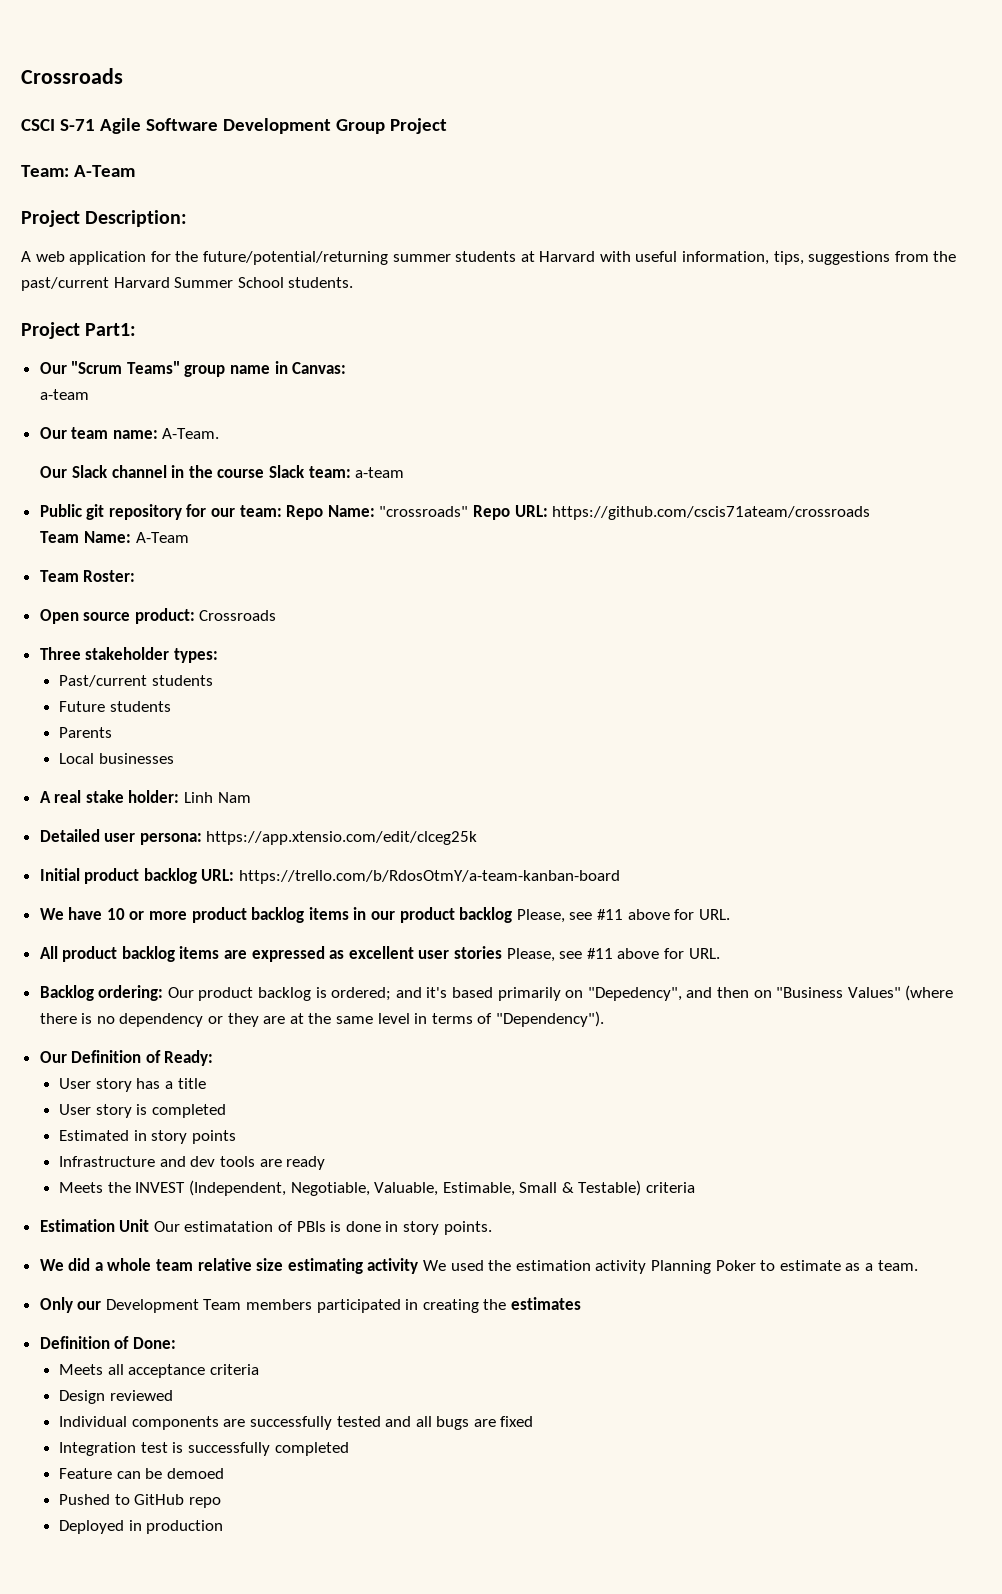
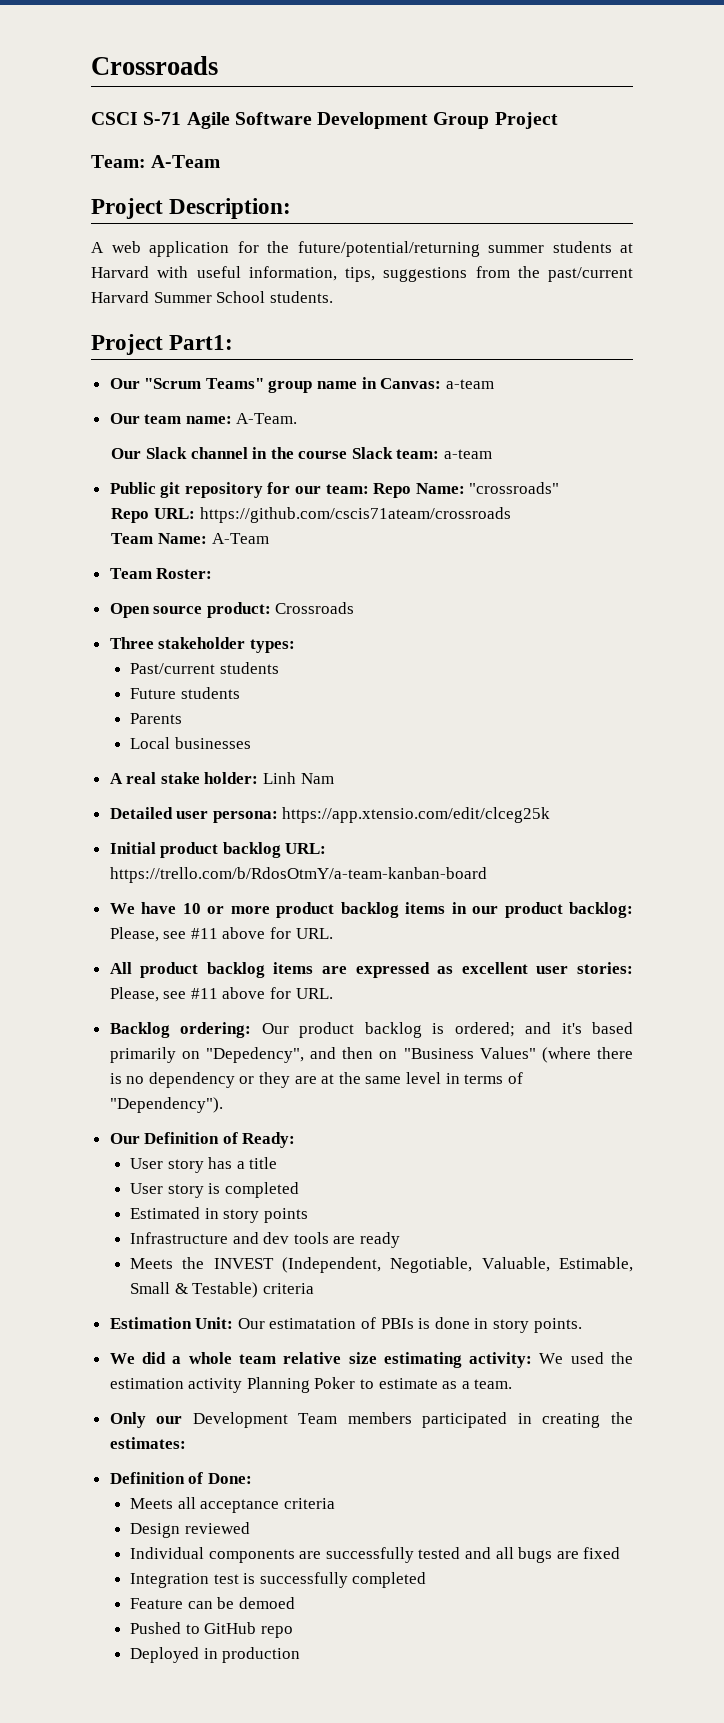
- Our "Scrum Teams" group name in Canvas:
- a-team
+ Our "Scrum Teams" group name in Canvas: a-team
- Public git repository for our team: Repo Name: "crossroads" Repo URL: https://github.com/cscis71ateam/crossroads
+ Public git repository for our team: Repo Name: "crossroads"
+ Repo URL: https://github.com/cscis71ateam/crossroads
- We have 10 or more product backlog items in our product backlog Please, see #11 above for URL.
+ We have 10 or more product backlog items in our product backlog: Please, see #11 above for URL.
- All product backlog items are expressed as excellent user stories Please, see #11 above for URL.
+ All product backlog items are expressed as excellent user stories: Please, see #11 above for URL.
- Estimation Unit Our estimatation of PBIs is done in story points.
+ Estimation Unit: Our estimatation of PBIs is done in story points.
- We did a whole team relative size estimating activity We used the estimation activity Planning Poker to estimate as a team.
+ We did a whole team relative size estimating activity: We used the estimation activity Planning Poker to estimate as a team.
- Only our Development Team members participated in creating the estimates
+ Only our Development Team members participated in creating the estimates:

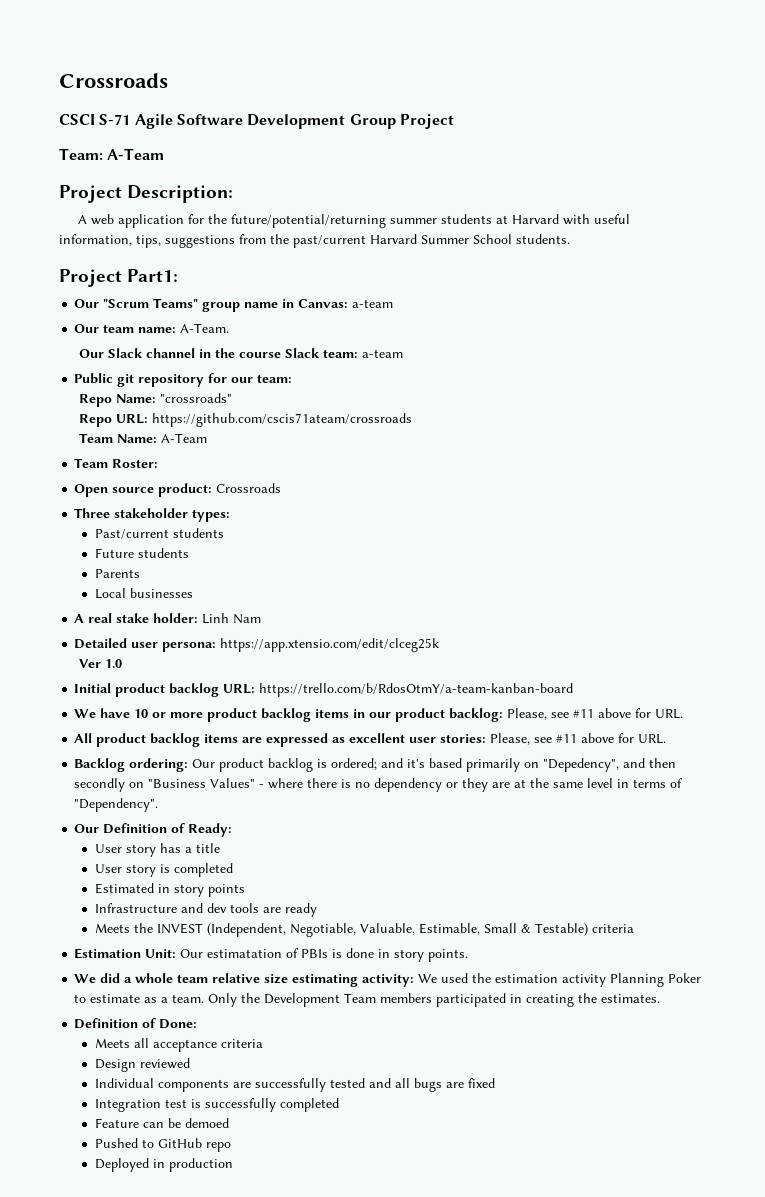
- Public git repository for our team: Repo Name: "crossroads"
+ Public git repository for our team:
+ Repo Name: "crossroads"
+ Ver 1.0
- Backlog ordering: Our product backlog is ordered; and it's based primarily on "Depedency", and then on "Business Values" (where there is no dependency or they are at the same level in terms of "Dependency").
+ Backlog ordering: Our product backlog is ordered; and it's based primarily on "Depedency", and then secondly on "Business Values" - where there is no dependency or they are at the same level in terms of "Dependency".
- We did a whole team relative size estimating activity: We used the estimation activity Planning Poker to estimate as a team.
- Only our Development Team members participated in creating the estimates:
+ We did a whole team relative size estimating activity: We used the estimation activity Planning Poker to estimate as a team. Only the Development Team members participated in creating the estimates.

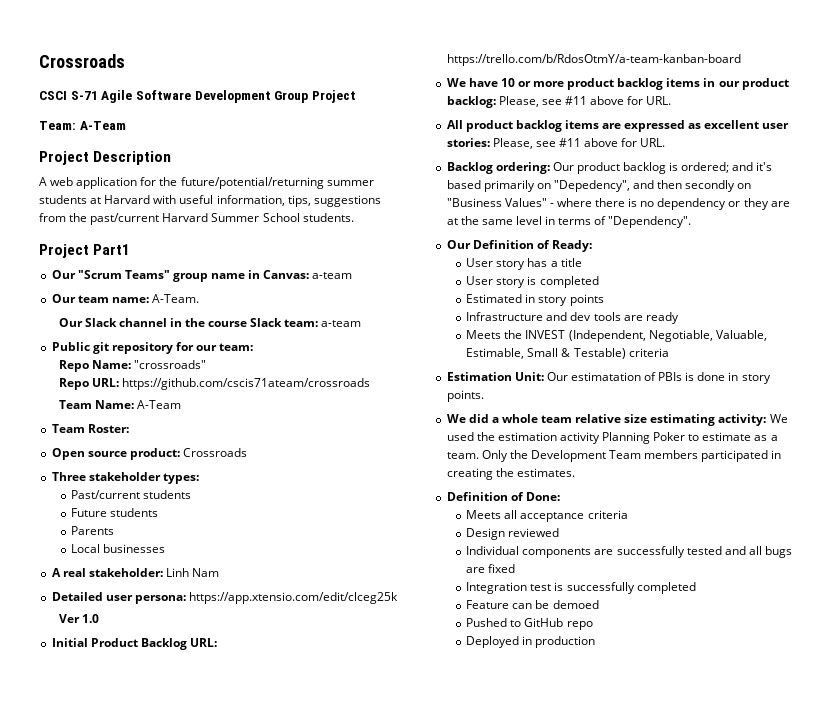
- Project Description:
+ Project Description
- Project Part1:
+ Project Part1
- A real stake holder: Linh Nam
+ A real stakeholder: Linh Nam
- Initial product backlog URL: https://trello.com/b/RdosOtmY/a-team-kanban-board
+ Initial Product Backlog URL: https://trello.com/b/RdosOtmY/a-team-kanban-board

